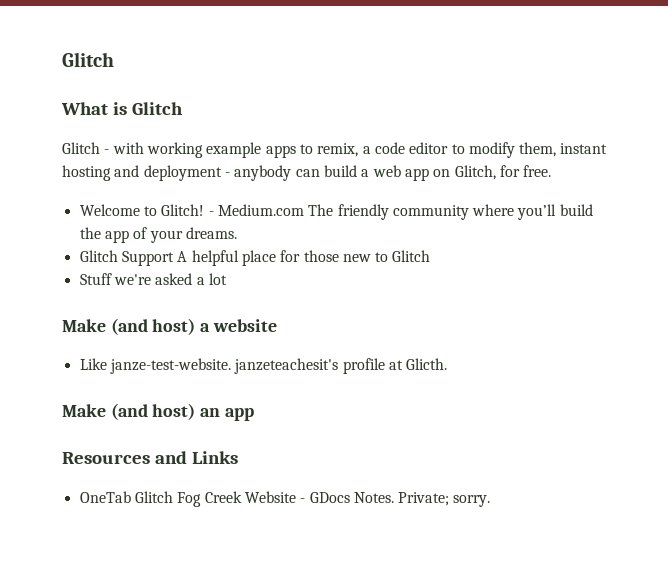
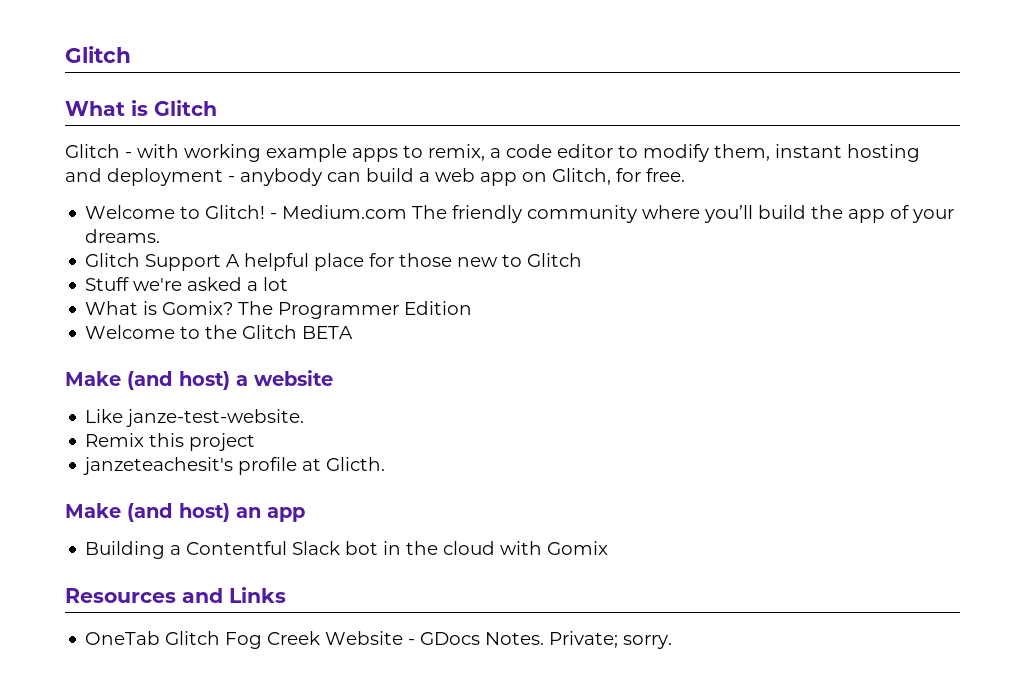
+ What is Gomix? The Programmer Edition
+ Welcome to the Glitch BETA
- Like janze-test-website. janzeteachesit's profile at Glicth.
+ Like janze-test-website.
+ Remix this project
+ janzeteachesit's profile at Glicth.
+ Building a Contentful Slack bot in the cloud with Gomix

